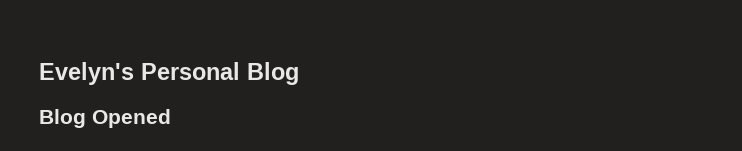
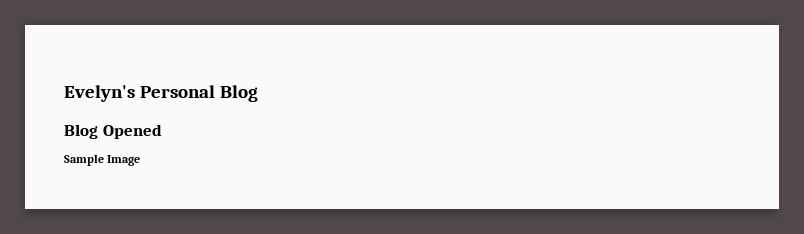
+ Sample Image

